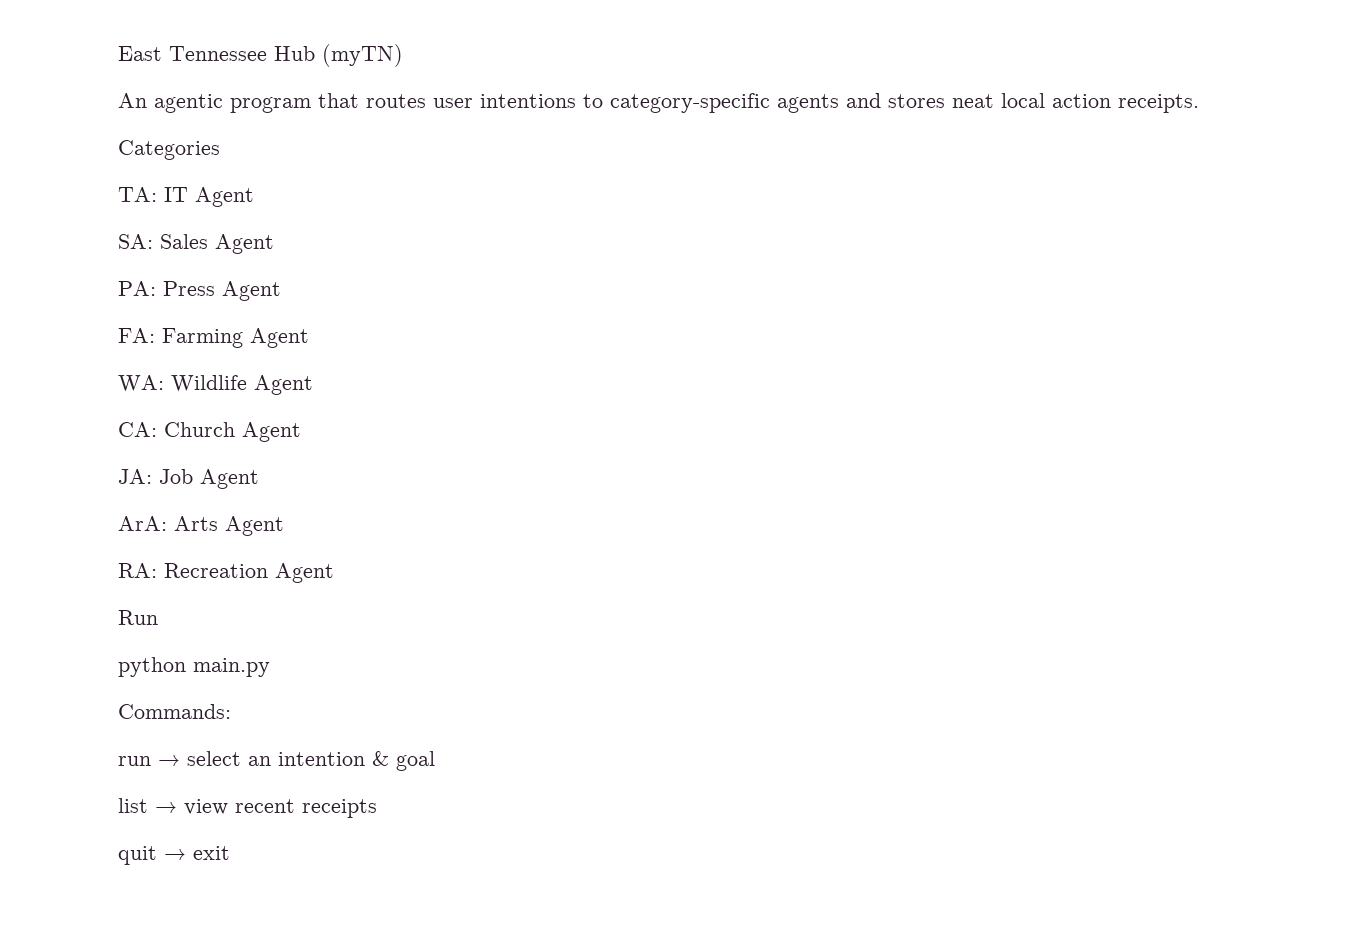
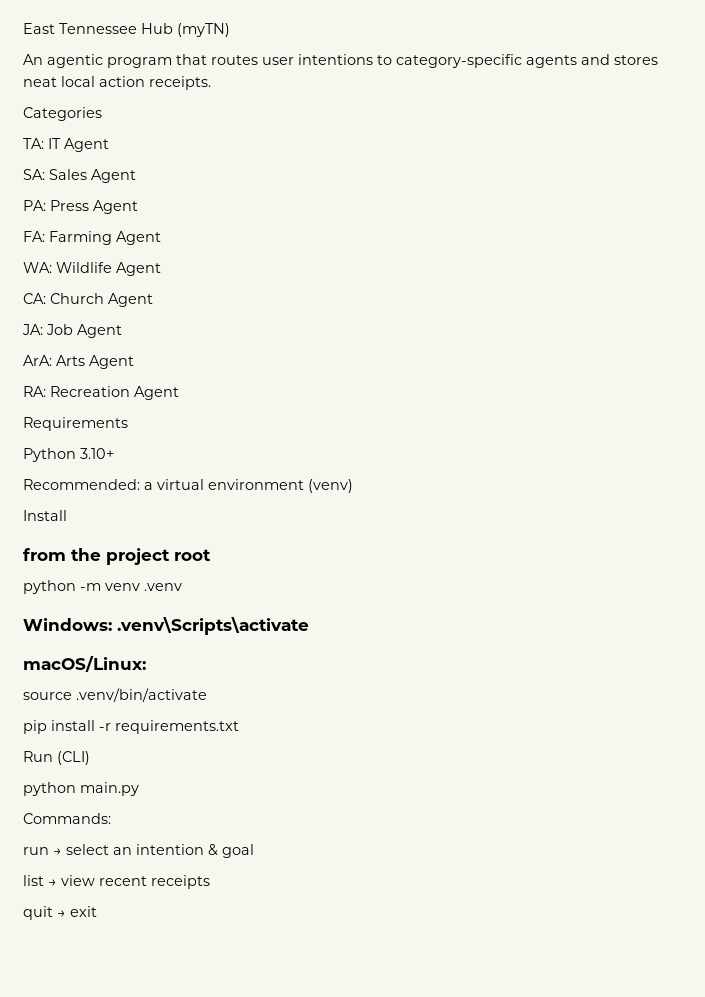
+ Requirements
+ Python 3.10+
+ Recommended: a virtual environment (venv)
+ Install
+ from the project root
+ python -m venv .venv
+ Windows: .venv\Scripts\activate
+ macOS/Linux:
+ source .venv/bin/activate
+ pip install -r requirements.txt
- Run
+ Run (CLI)

